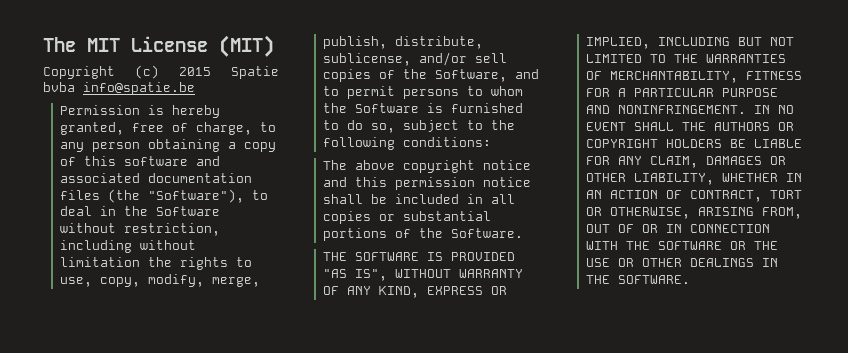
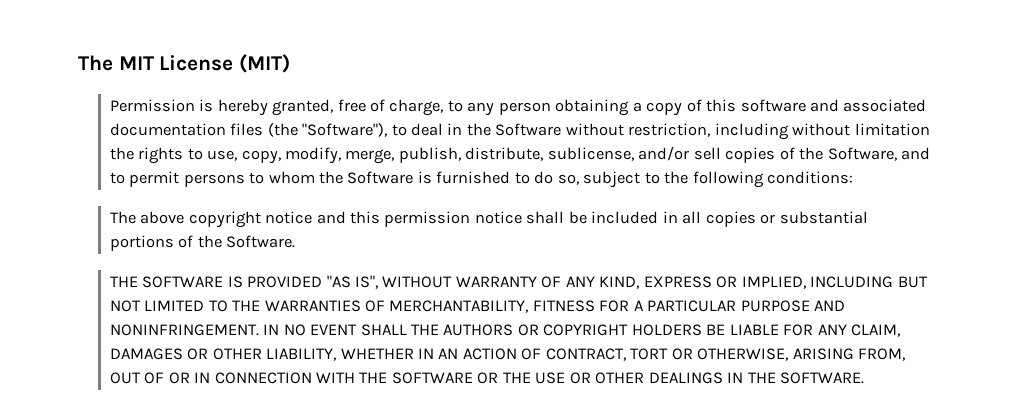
- Copyright (c) 2015 Spatie bvba info@spatie.be

